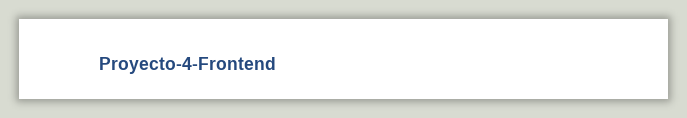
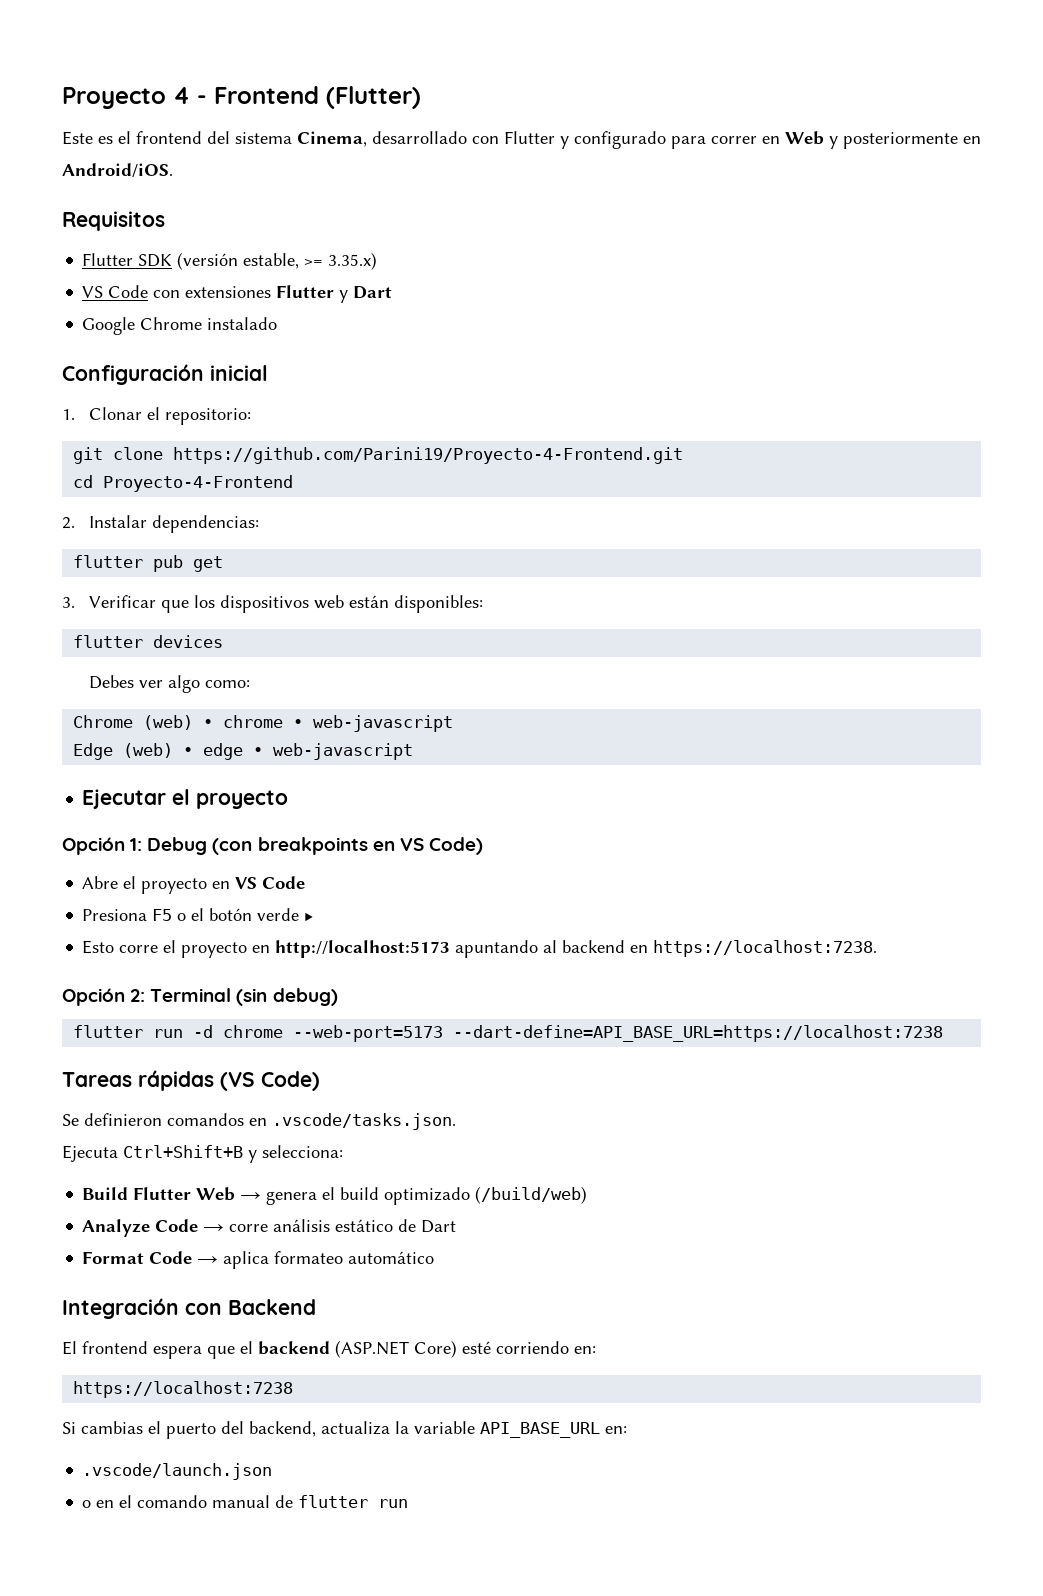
- Proyecto-4-Frontend
+ Proyecto 4 - Frontend (Flutter)
+ Este es el frontend del sistema Cinema, desarrollado con Flutter y configurado para correr en Web y posteriormente en Android/iOS.
+ Requisitos
+ Flutter SDK (versión estable, >= 3.35.x)
+ VS Code con extensiones Flutter y Dart
+ Google Chrome instalado
+ Configuración inicial
+ 1. Clonar el repositorio:
+ git clone https://github.com/Parini19/Proyecto-4-Frontend.git
+ cd Proyecto-4-Frontend
+ 2. Instalar dependencias:
+ flutter pub get
+ 3. Verificar que los dispositivos web están disponibles:
+ flutter devices
+ Debes ver algo como:
+ Chrome (web) • chrome • web-javascript
+ Edge (web) • edge • web-javascript
+ Ejecutar el proyecto
+ Opción 1: Debug (con breakpoints en VS Code)
+ Abre el proyecto en VS Code
+ Presiona F5 o el botón verde ▶
+ Esto corre el proyecto en http://localhost:5173 apuntando al backend en https://localhost:7238.
+ Opción 2: Terminal (sin debug)
+ flutter run -d chrome --web-port=5173 --dart-define=API_BASE_URL=https://localhost:7238
+ Tareas rápidas (VS Code)
+ Se definieron comandos en .vscode/tasks.json.
+ Ejecuta Ctrl+Shift+B y selecciona:
+ Build Flutter Web → genera el build optimizado (/build/web)
+ Analyze Code → corre análisis estático de Dart
+ Format Code → aplica formateo automático
+ Integración con Backend
+ El frontend espera que el backend (ASP.NET Core) esté corriendo en:
+ https://localhost:7238
+ Si cambias el puerto del backend, actualiza la variable API_BASE_URL en:
+ .vscode/launch.json
+ o en el comando manual de flutter run

